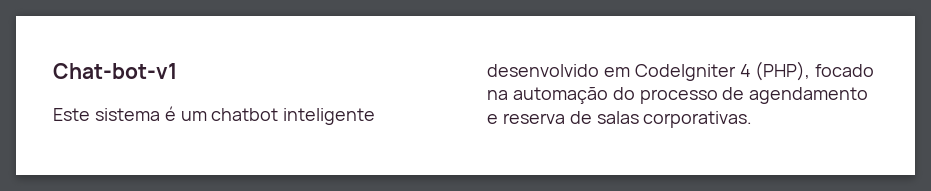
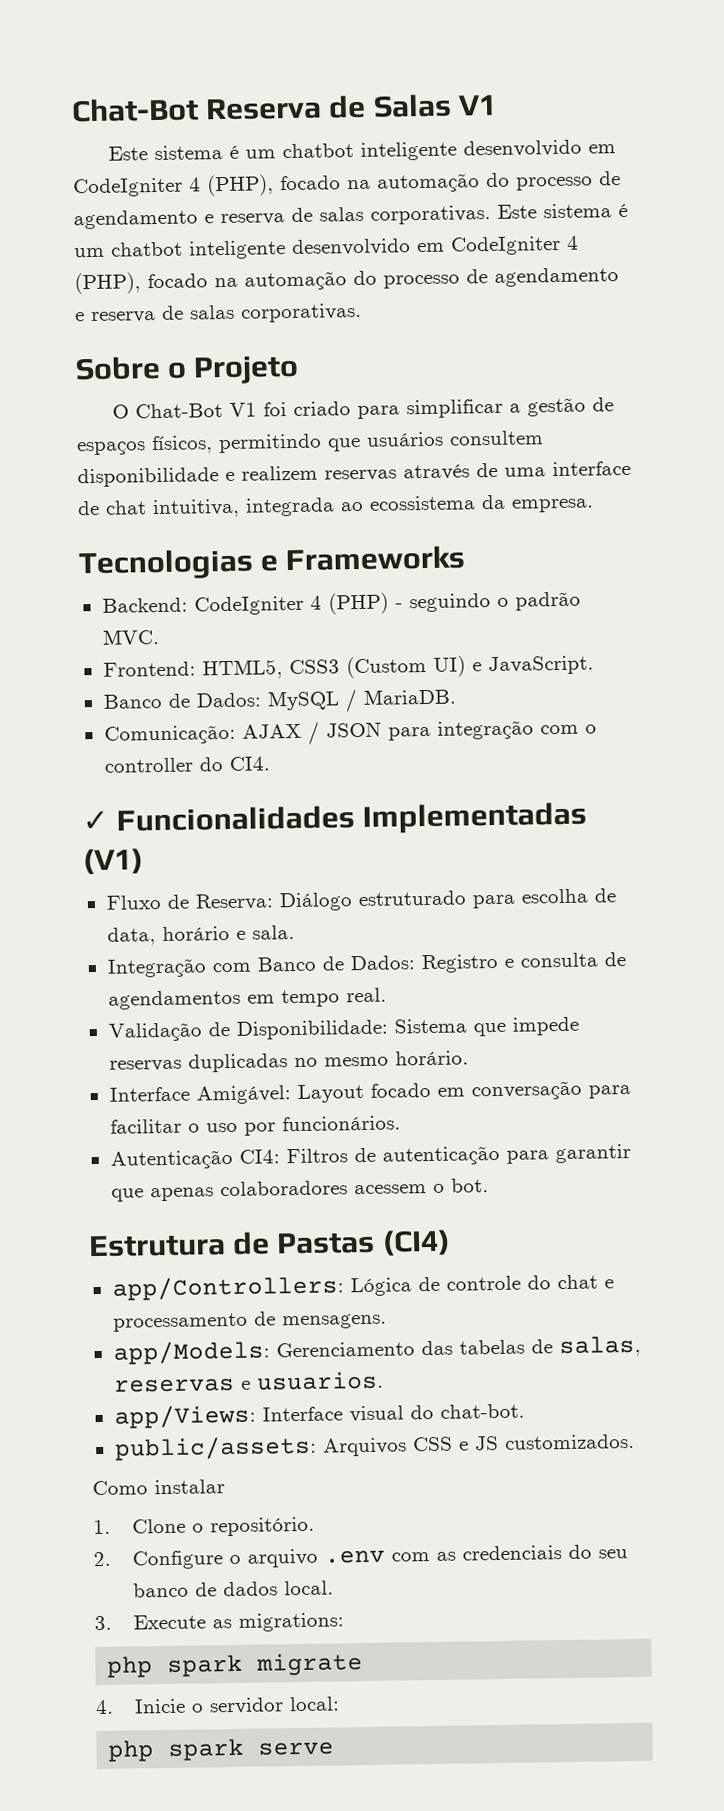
- Chat-bot-v1
+ Chat-Bot Reserva de Salas V1
- Este sistema é um chatbot inteligente desenvolvido em CodeIgniter 4 (PHP), focado na automação do processo de agendamento e reserva de salas corporativas.
+ Este sistema é um chatbot inteligente desenvolvido em CodeIgniter 4 (PHP), focado na automação do processo de agendamento e reserva de salas corporativas. Este sistema é um chatbot inteligente desenvolvido em CodeIgniter 4 (PHP), focado na automação do processo de agendamento e reserva de salas corporativas.
+ Sobre o Projeto
+ O Chat-Bot V1 foi criado para simplificar a gestão de espaços físicos, permitindo que usuários consultem disponibilidade e realizem reservas através de uma interface de chat intuitiva, integrada ao ecossistema da empresa.
+ Tecnologias e Frameworks
+ Backend: CodeIgniter 4 (PHP) - seguindo o padrão MVC.
+ Frontend: HTML5, CSS3 (Custom UI) e JavaScript.
+ Banco de Dados: MySQL / MariaDB.
+ Comunicação: AJAX / JSON para integração com o controller do CI4.
+ ✓ Funcionalidades Implementadas (V1)
+ Fluxo de Reserva: Diálogo estruturado para escolha de data, horário e sala.
+ Integração com Banco de Dados: Registro e consulta de agendamentos em tempo real.
+ Validação de Disponibilidade: Sistema que impede reservas duplicadas no mesmo horário.
+ Interface Amigável: Layout focado em conversação para facilitar o uso por funcionários.
+ Autenticação CI4: Filtros de autenticação para garantir que apenas colaboradores acessem o bot.
+ Estrutura de Pastas (CI4)
+ app/Controllers: Lógica de controle do chat e processamento de mensagens.
+ app/Models: Gerenciamento das tabelas de salas, reservas e usuarios.
+ app/Views: Interface visual do chat-bot.
+ public/assets: Arquivos CSS e JS customizados.
+ Como instalar
+ 1. Clone o repositório.
+ 2. Configure o arquivo .env com as credenciais do seu banco de dados local.
+ 3. Execute as migrations:
+ php spark migrate
+ 4. Inicie o servidor local:
+ php spark serve

